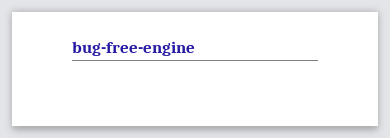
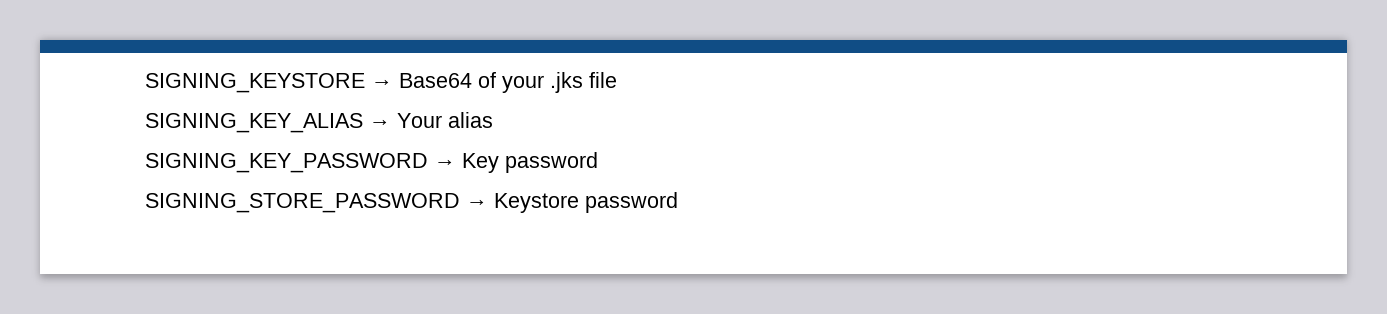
- bug-free-engine
+ SIGNING_KEYSTORE → Base64 of your .jks file
+ SIGNING_KEY_ALIAS → Your alias
+ SIGNING_KEY_PASSWORD → Key password
+ SIGNING_STORE_PASSWORD → Keystore password

